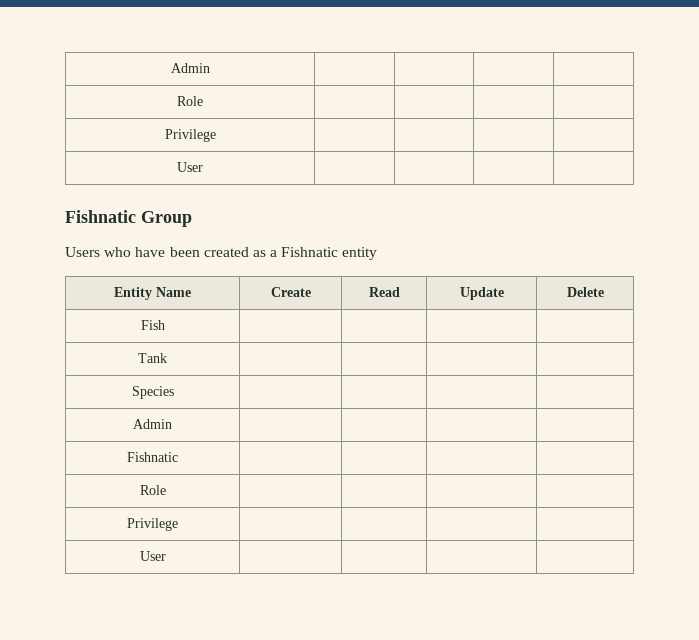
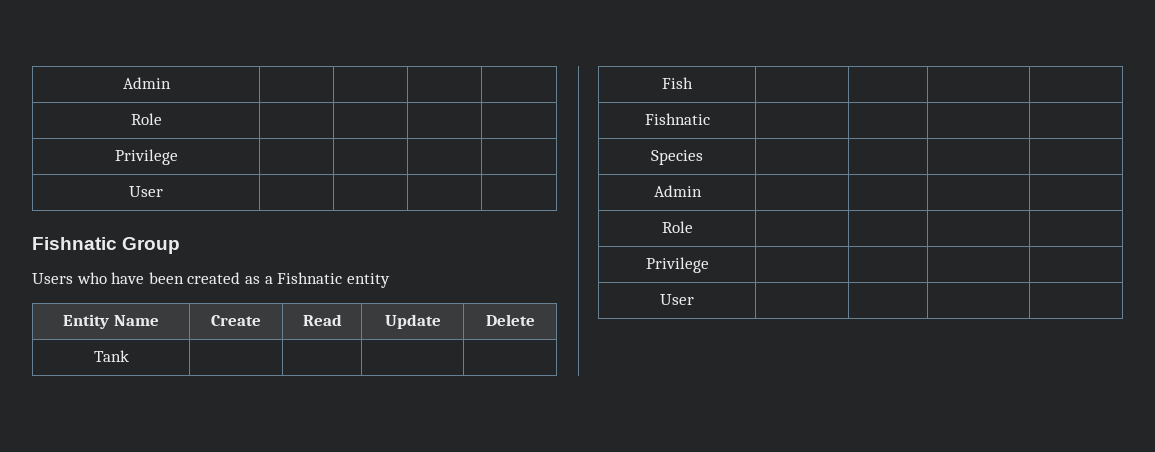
+ Tank | | | |
- Tank | | | |
+ Fishnatic | | | |
- Fishnatic | | | |

